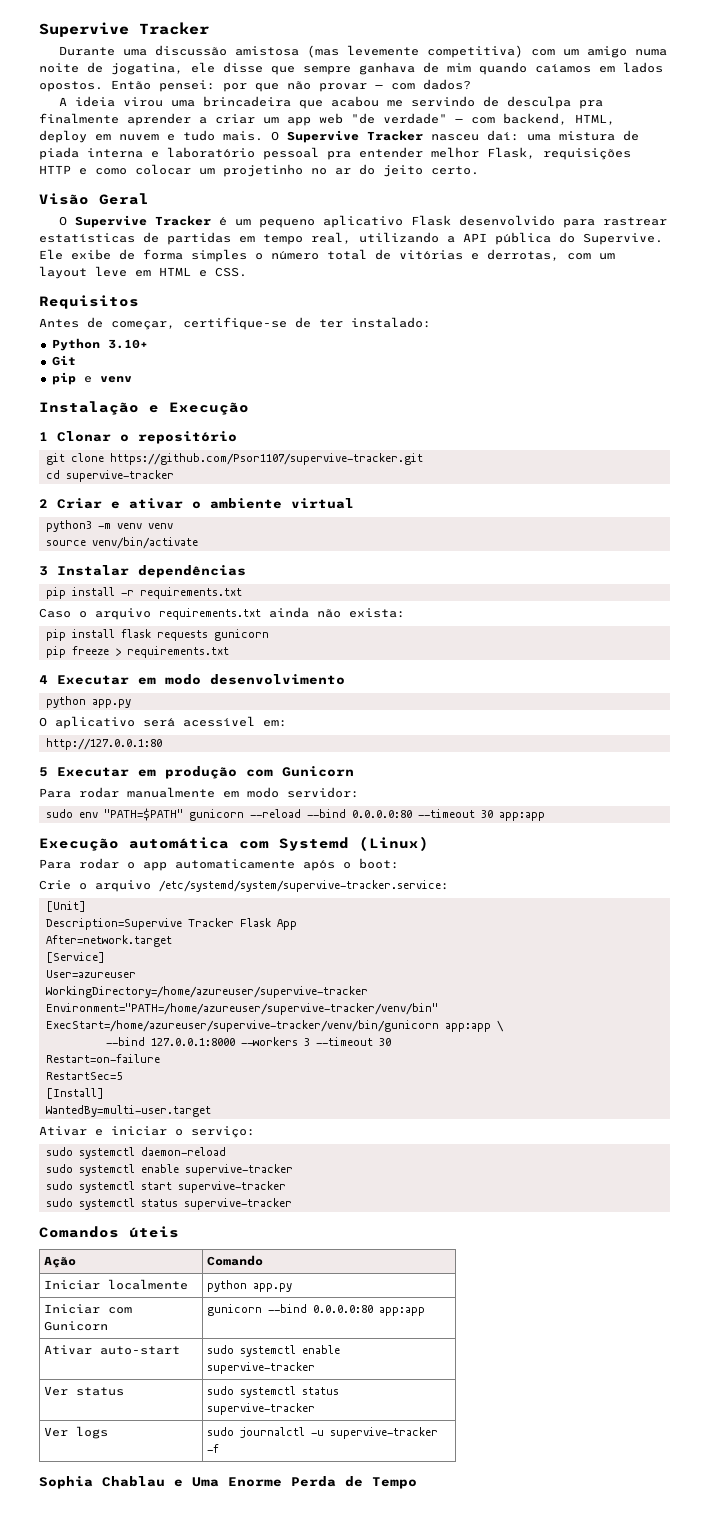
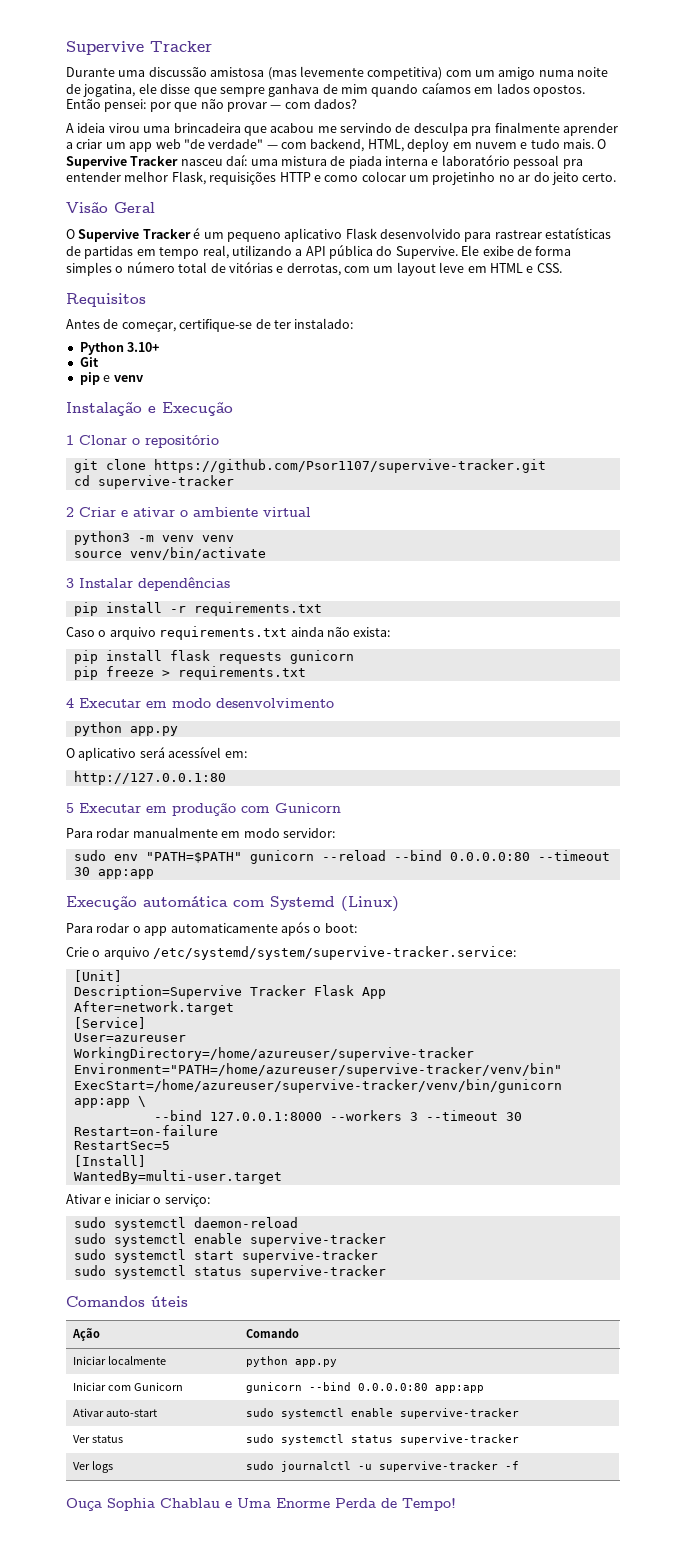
- Sophia Chablau e Uma Enorme Perda de Tempo
+ Ouça Sophia Chablau e Uma Enorme Perda de Tempo!

